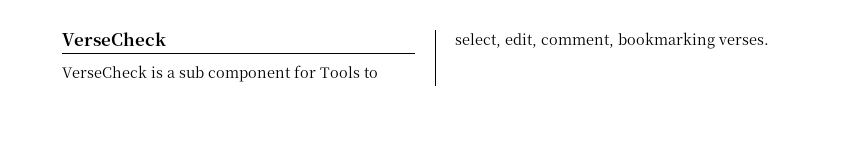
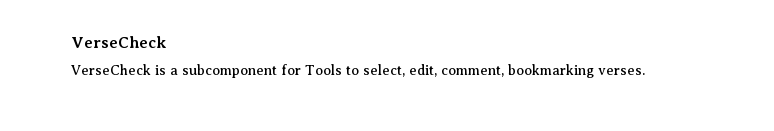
- VerseCheck is a sub component for Tools to select, edit, comment, bookmarking verses.
+ VerseCheck is a subcomponent for Tools to select, edit, comment, bookmarking verses.

